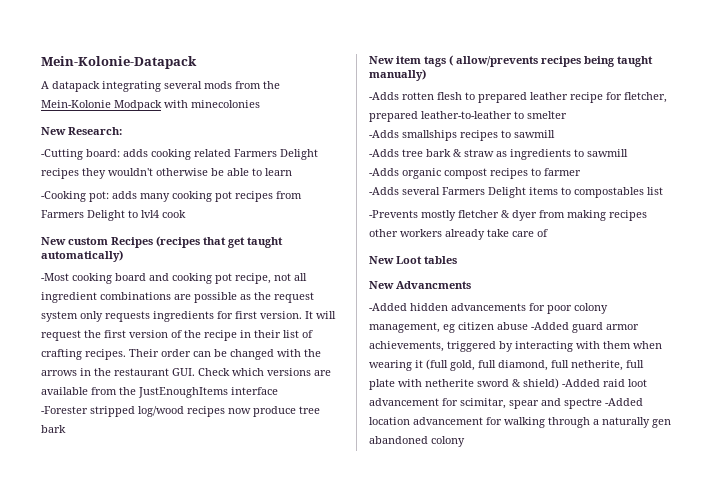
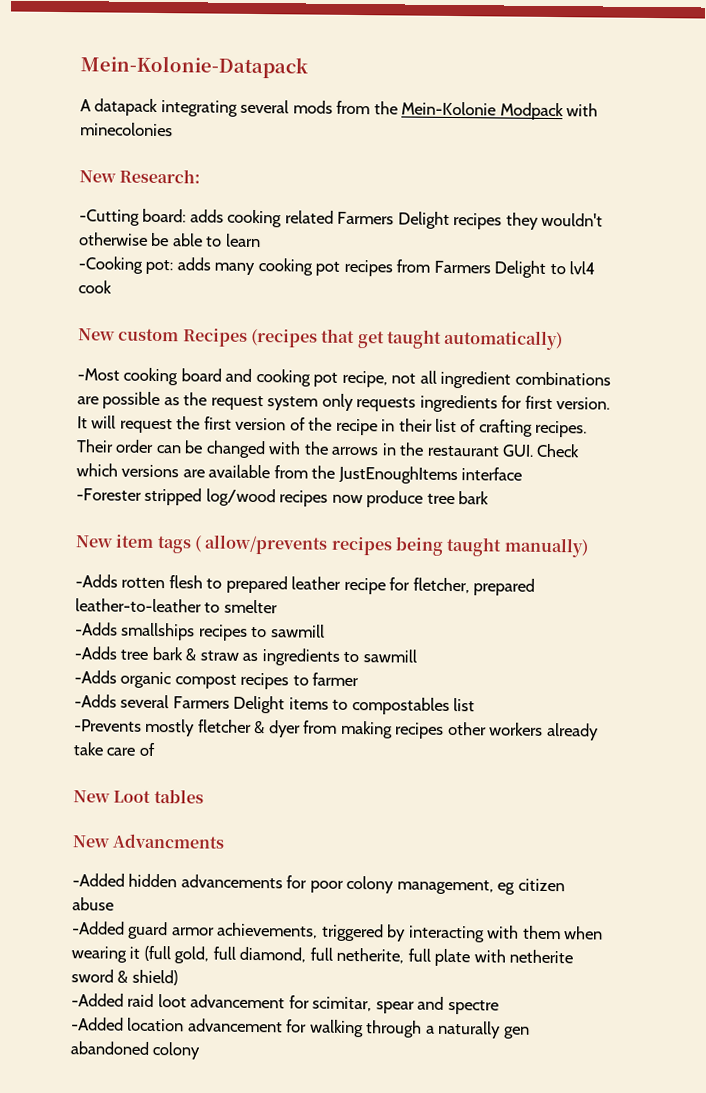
- -Added hidden advancements for poor colony management, eg citizen abuse -Added guard armor achievements, triggered by interacting with them when wearing it (full gold, full diamond, full netherite, full plate with netherite sword & shield) -Added raid loot advancement for scimitar, spear and spectre -Added location advancement for walking through a naturally gen abandoned colony
+ -Added hidden advancements for poor colony management, eg citizen abuse
+ -Added guard armor achievements, triggered by interacting with them when wearing it (full gold, full diamond, full netherite, full plate with netherite sword & shield)
+ -Added raid loot advancement for scimitar, spear and spectre
+ -Added location advancement for walking through a naturally gen abandoned colony

